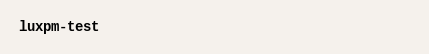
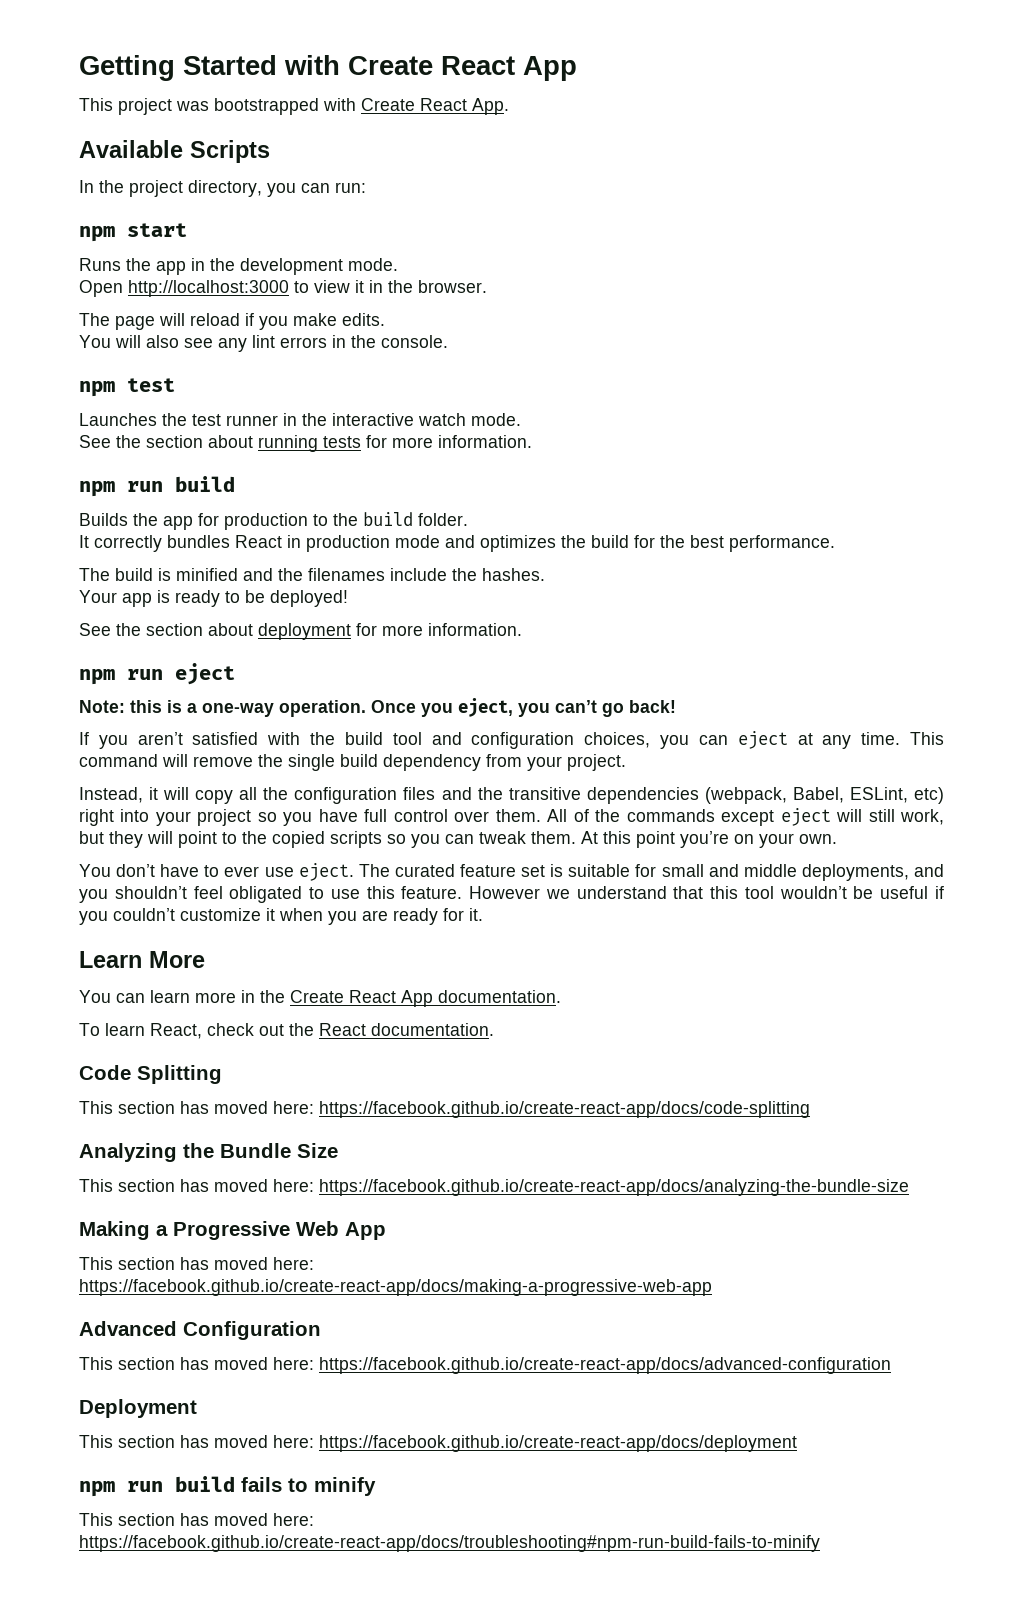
- luxpm-test
+ Getting Started with Create React App
+ This project was bootstrapped with Create React App.
+ Available Scripts
+ In the project directory, you can run:
+ npm start
+ Runs the app in the development mode.
+ Open http://localhost:3000 to view it in the browser.
+ The page will reload if you make edits.
+ You will also see any lint errors in the console.
+ npm test
+ Launches the test runner in the interactive watch mode.
+ See the section about running tests for more information.
+ npm run build
+ Builds the app for production to the build folder.
+ It correctly bundles React in production mode and optimizes the build for the best performance.
+ The build is minified and the filenames include the hashes.
+ Your app is ready to be deployed!
+ See the section about deployment for more information.
+ npm run eject
+ Note: this is a one-way operation. Once you eject, you can’t go back!
+ If you aren’t satisfied with the build tool and configuration choices, you can eject at any time. This command will remove the single build dependency from your project.
+ Instead, it will copy all the configuration files and the transitive dependencies (webpack, Babel, ESLint, etc) right into your project so you have full control over them. All of the commands except eject will still work, but they will point to the copied scripts so you can tweak them. At this point you’re on your own.
+ You don’t have to ever use eject. The curated feature set is suitable for small and middle deployments, and you shouldn’t feel obligated to use this feature. However we understand that this tool wouldn’t be useful if you couldn’t customize it when you are ready for it.
+ Learn More
+ You can learn more in the Create React App documentation.
+ To learn React, check out the React documentation.
+ Code Splitting
+ This section has moved here: https://facebook.github.io/create-react-app/docs/code-splitting
+ Analyzing the Bundle Size
+ This section has moved here: https://facebook.github.io/create-react-app/docs/analyzing-the-bundle-size
+ Making a Progressive Web App
+ This section has moved here: https://facebook.github.io/create-react-app/docs/making-a-progressive-web-app
+ Advanced Configuration
+ This section has moved here: https://facebook.github.io/create-react-app/docs/advanced-configuration
+ Deployment
+ This section has moved here: https://facebook.github.io/create-react-app/docs/deployment
+ npm run build fails to minify
+ This section has moved here: https://facebook.github.io/create-react-app/docs/troubleshooting#npm-run-build-fails-to-minify

